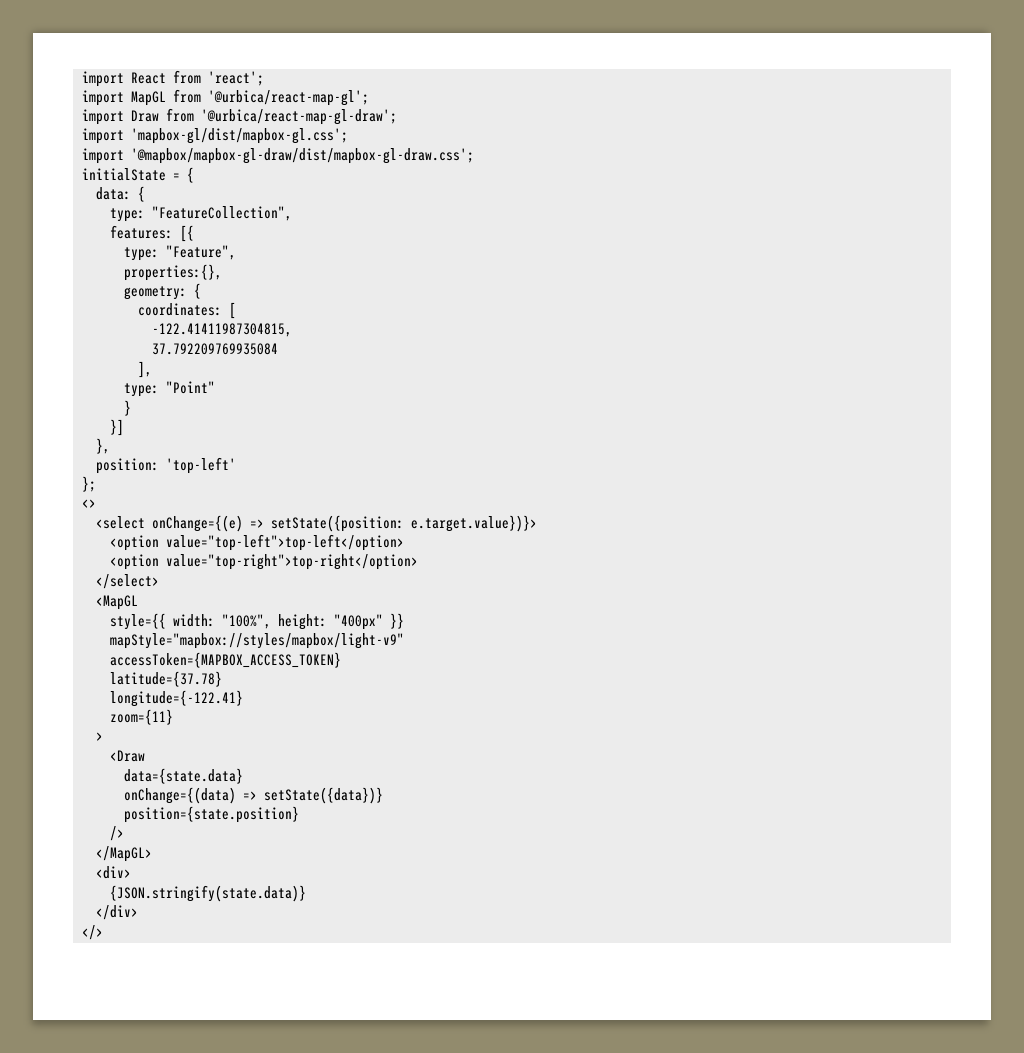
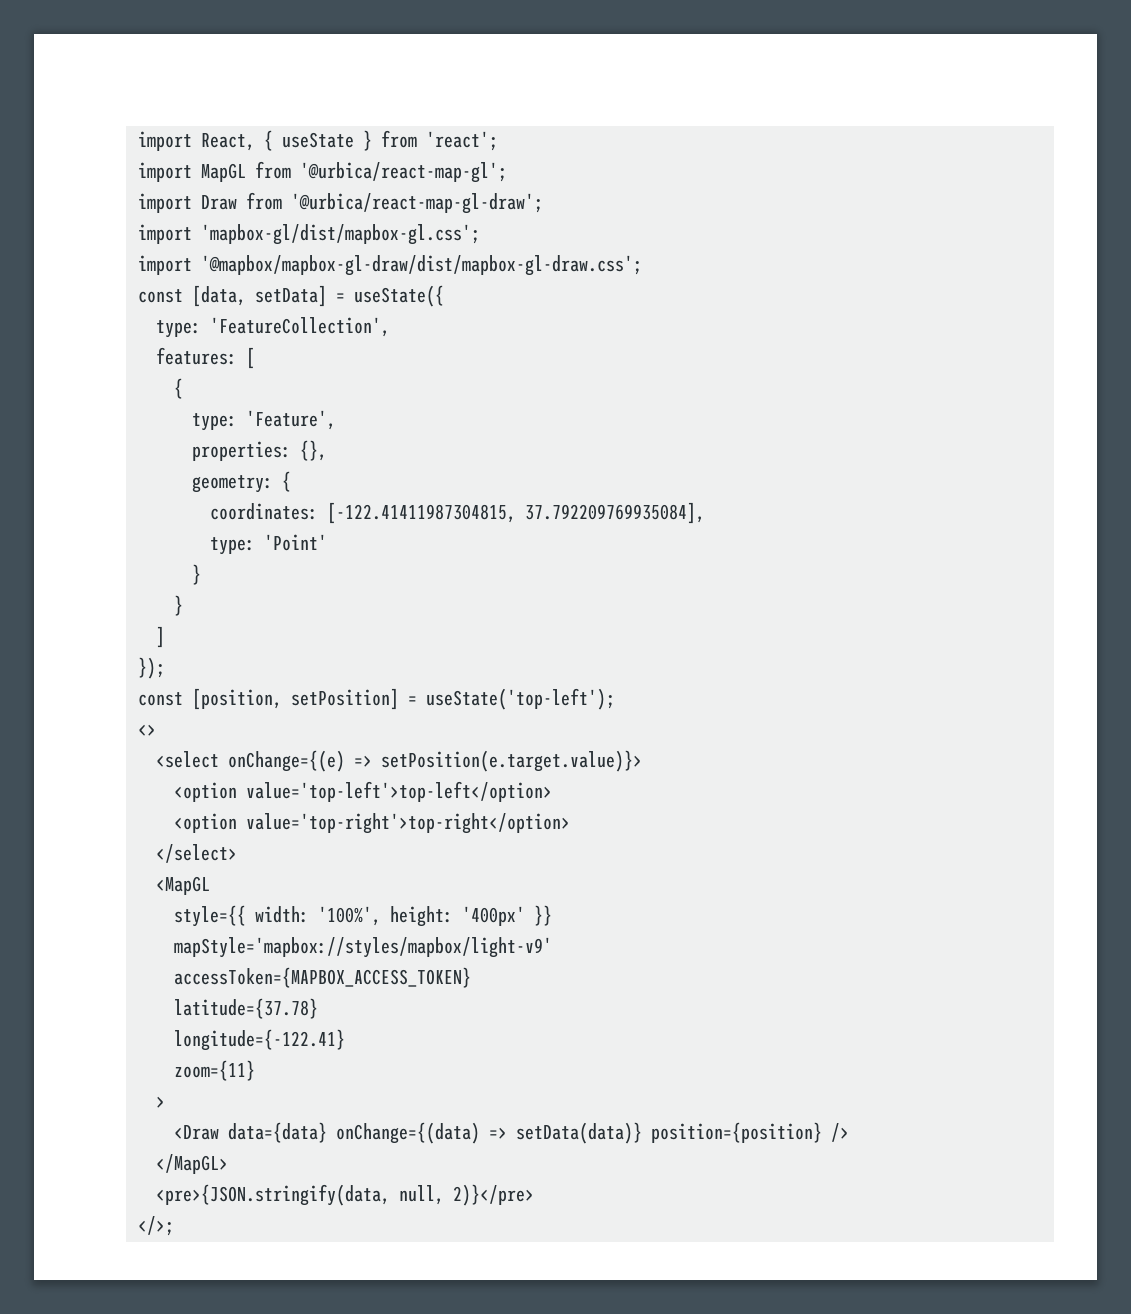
- import React from 'react';
+ import React, { useState } from 'react';
- initialState = {
- data: {
- type: "FeatureCollection",
- features: [{
- type: "Feature",
- properties:{},
+ const [data, setData] = useState({
+ type: 'FeatureCollection',
+ features: [
+ {
+ type: 'Feature',
+ properties: {},
- coordinates: [
- -122.41411987304815,
- 37.792209769935084
- ],
- type: "Point"
+ coordinates: [-122.41411987304815, 37.792209769935084],
+ type: 'Point'
  }
- }]
- },
- position: 'top-left'
- };
+ }
+ ]
+ });
+ const [position, setPosition] = useState('top-left');
- <select onChange={(e) => setState({position: e.target.value})}>
- <option value="top-left">top-left</option>
- <option value="top-right">top-right</option>
+ <select onChange={(e) => setPosition(e.target.value)}>
+ <option value='top-left'>top-left</option>
+ <option value='top-right'>top-right</option>
- style={{ width: "100%", height: "400px" }}
+ style={{ width: '100%', height: '400px' }}
- mapStyle="mapbox://styles/mapbox/light-v9"
+ mapStyle='mapbox://styles/mapbox/light-v9'
- <Draw
- data={state.data}
- onChange={(data) => setState({data})}
- position={state.position}
- />
+ <Draw data={data} onChange={(data) => setData(data)} position={position} />
- <div>
- {JSON.stringify(state.data)}
- </div>
- </>
+ <pre>{JSON.stringify(data, null, 2)}</pre>
+ </>;

